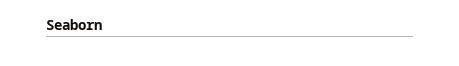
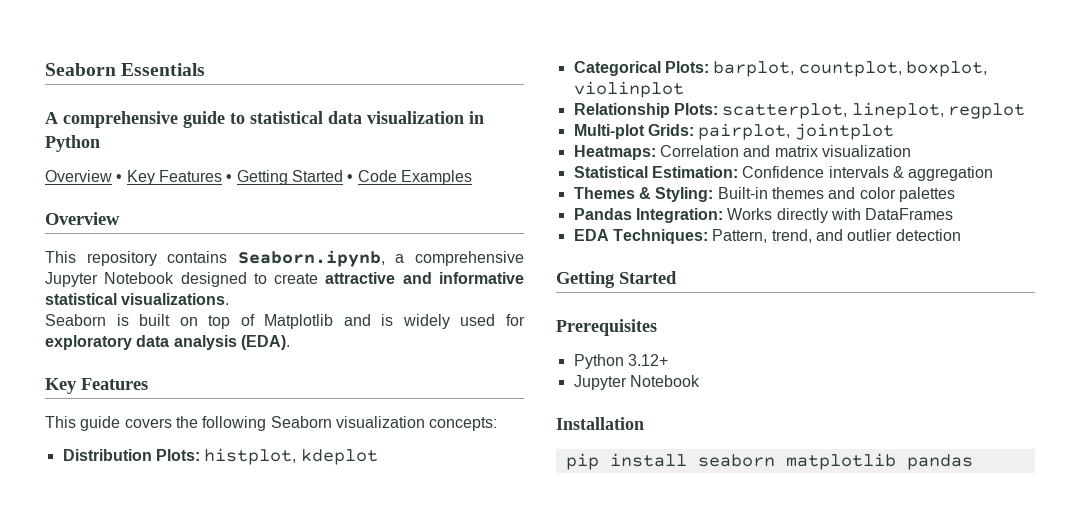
- Seaborn
+ Seaborn Essentials
+ A comprehensive guide to statistical data visualization in Python
+ Overview • Key Features • Getting Started • Code Examples
+ Overview
+ This repository contains Seaborn.ipynb, a comprehensive Jupyter Notebook designed to create attractive and informative statistical visualizations.
+ Seaborn is built on top of Matplotlib and is widely used for exploratory data analysis (EDA).
+ Key Features
+ This guide covers the following Seaborn visualization concepts:
+ Distribution Plots: histplot, kdeplot
+ Categorical Plots: barplot, countplot, boxplot, violinplot
+ Relationship Plots: scatterplot, lineplot, regplot
+ Multi-plot Grids: pairplot, jointplot
+ Heatmaps: Correlation and matrix visualization
+ Statistical Estimation: Confidence intervals & aggregation
+ Themes & Styling: Built-in themes and color palettes
+ Pandas Integration: Works directly with DataFrames
+ EDA Techniques: Pattern, trend, and outlier detection
+ Getting Started
+ Prerequisites
+ Python 3.12+
+ Jupyter Notebook
+ Installation
+ pip install seaborn matplotlib pandas

